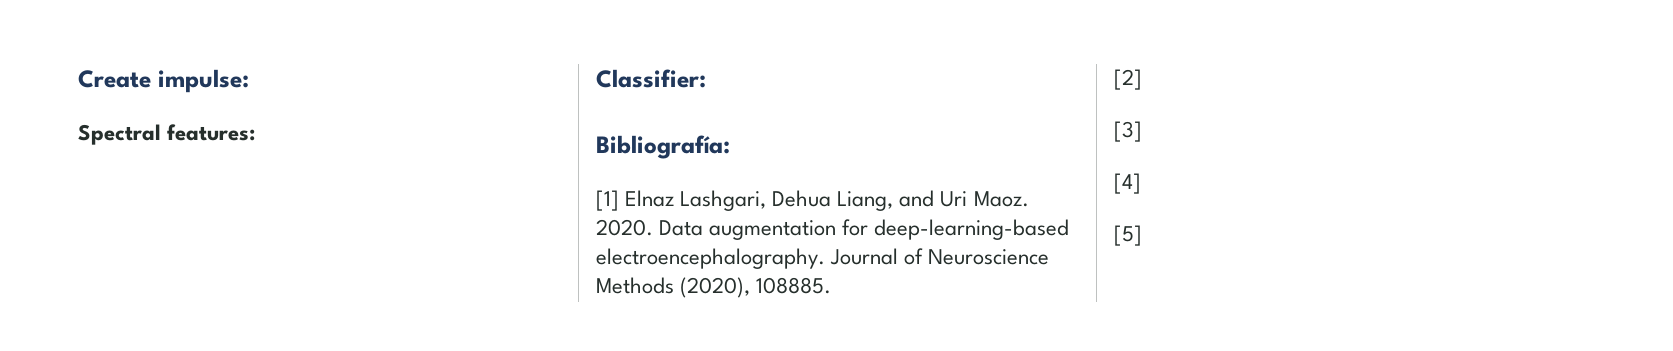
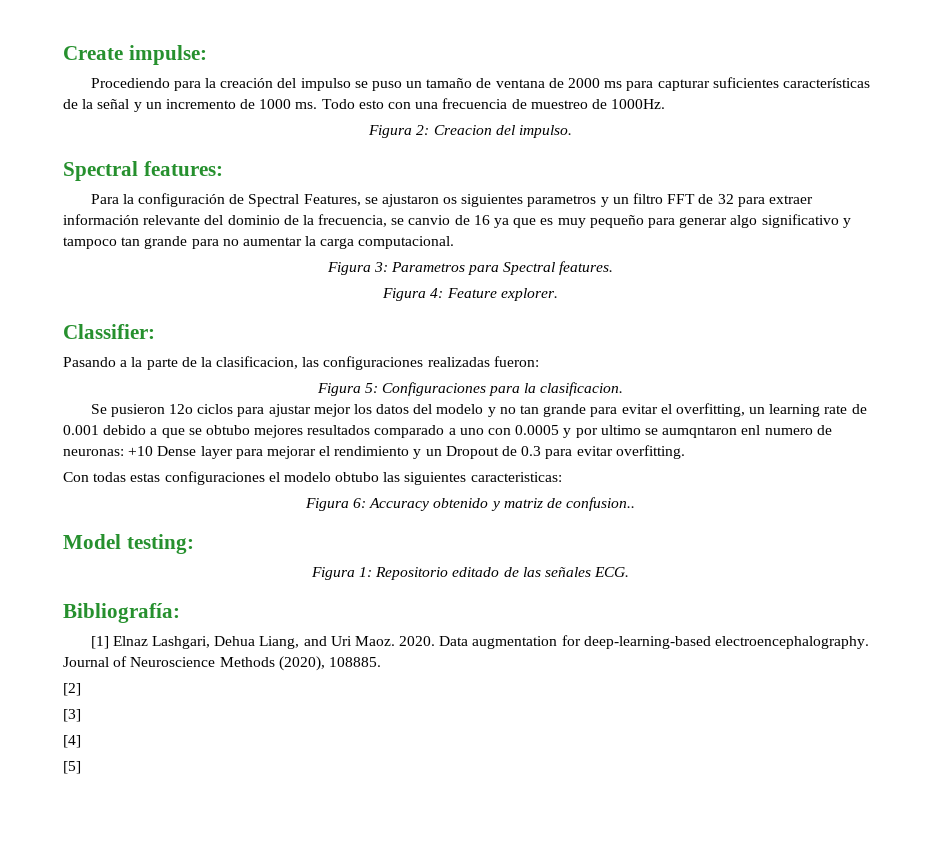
+ Procediendo para la creación del impulso se puso un tamaño de ventana de 2000 ms para capturar suficientes características de la señal y un incremento de 1000 ms. Todo esto con una frecuencia de muestreo de 1000Hz.
+ Figura 2: Creacion del impulso.
  Spectral features:
+ Para la configuración de Spectral Features, se ajustaron os siguientes parametros y un filtro FFT de 32 para extraer información relevante del dominio de la frecuencia, se canvio de 16 ya que es muy pequeño para generar algo significativo y tampoco tan grande para no aumentar la carga computacional.
+ Figura 3: Parametros para Spectral features.
+ Figura 4: Feature explorer.
  Classifier:
+ Pasando a la parte de la clasificacion, las configuraciones realizadas fueron:
+ Figura 5: Configuraciones para la clasificacion.
+ Se pusieron 12o ciclos para ajustar mejor los datos del modelo y no tan grande para evitar el overfitting, un learning rate de 0.001 debido a que se obtubo mejores resultados comparado a uno con 0.0005 y por ultimo se aumqntaron enl numero de neuronas: +10 Dense layer para mejorar el rendimiento y un Dropout de 0.3 para evitar overfitting.
+ Con todas estas configuraciones el modelo obtubo las siguientes caracteristicas:
+ Figura 6: Accuracy obtenido y matriz de confusion..
+ Model testing:
+ Figura 1: Repositorio editado de las señales ECG.

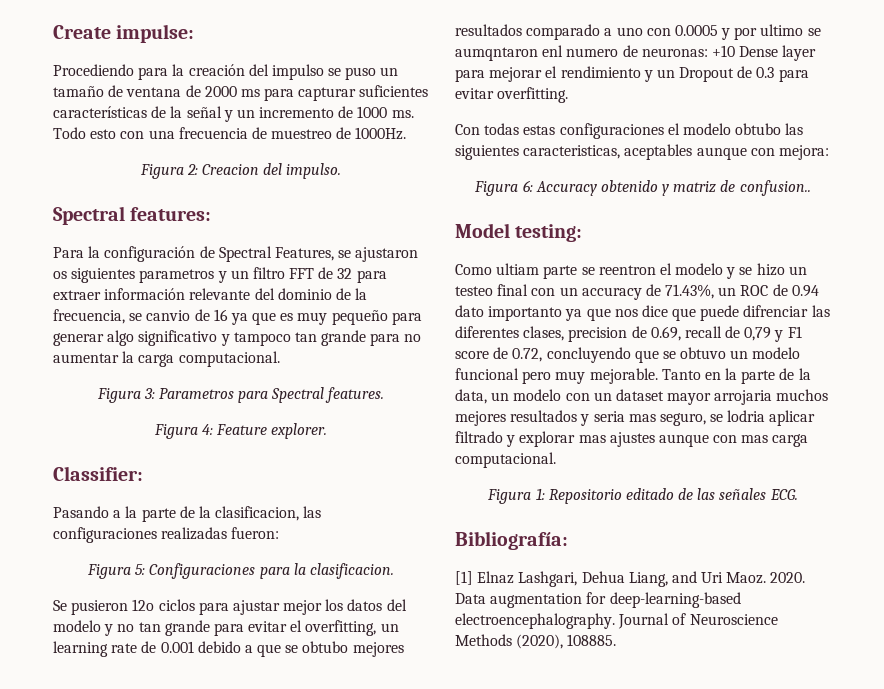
- Con todas estas configuraciones el modelo obtubo las siguientes caracteristicas:
+ Con todas estas configuraciones el modelo obtubo las siguientes caracteristicas, aceptables aunque con mejora:
+ Como ultiam parte se reentron el modelo y se hizo un testeo final con un accuracy de 71.43%, un ROC de 0.94 dato importanto ya que nos dice que puede difrenciar las diferentes clases, precision de 0.69, recall de 0,79 y F1 score de 0.72, concluyendo que se obtuvo un modelo funcional pero muy mejorable. Tanto en la parte de la data, un modelo con un dataset mayor arrojaria muchos mejores resultados y seria mas seguro, se lodria aplicar filtrado y explorar mas ajustes aunque con mas carga computacional.
- [2]
- [3]
- [4]
- [5]

